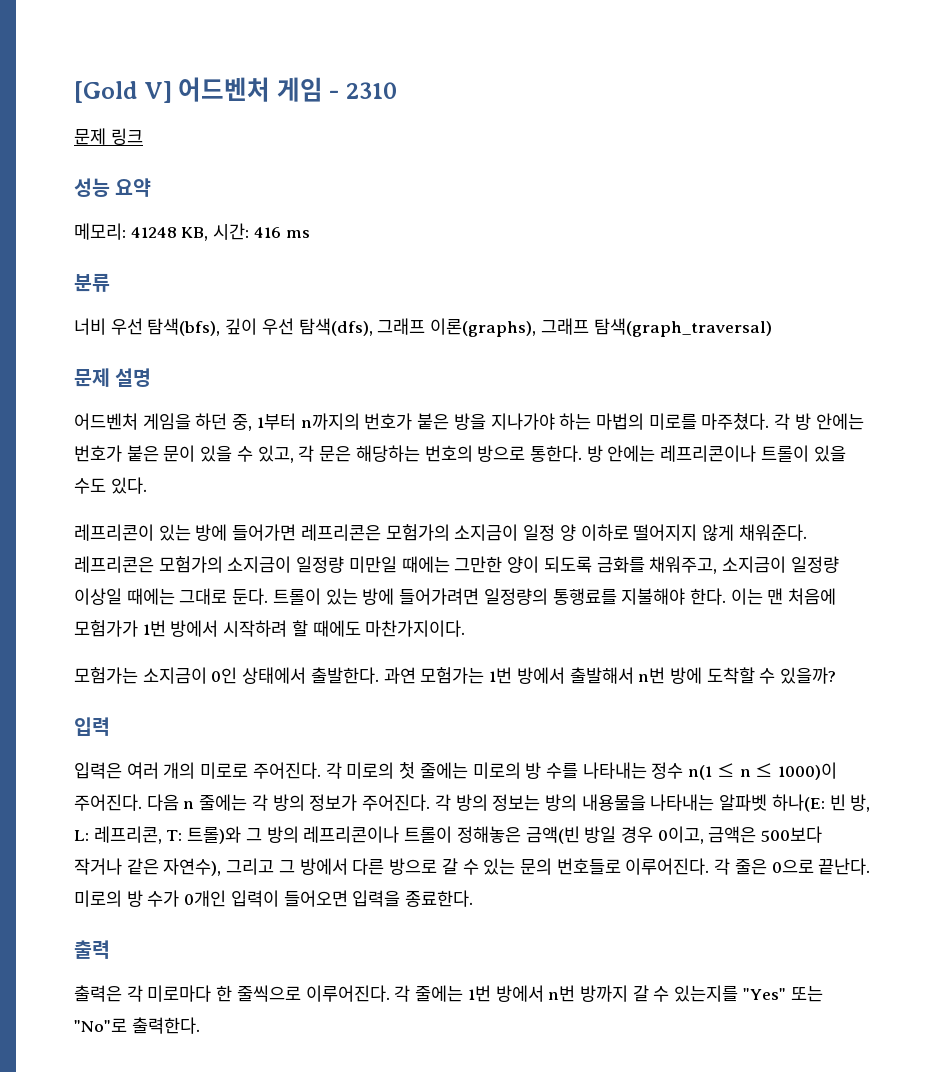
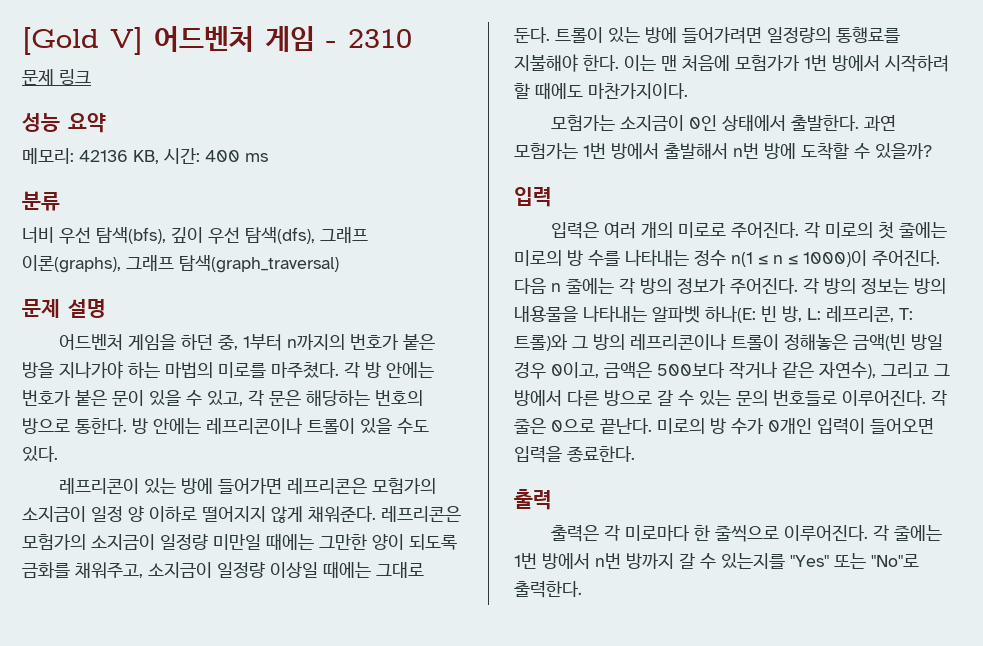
- 메모리: 41248 KB, 시간: 416 ms
+ 메모리: 42136 KB, 시간: 400 ms

